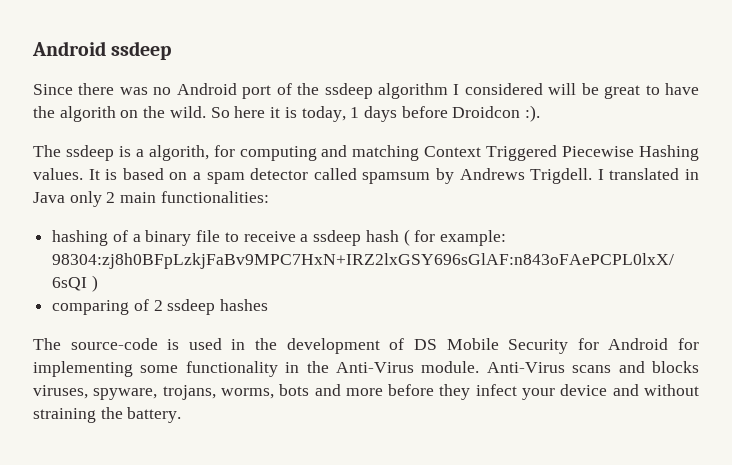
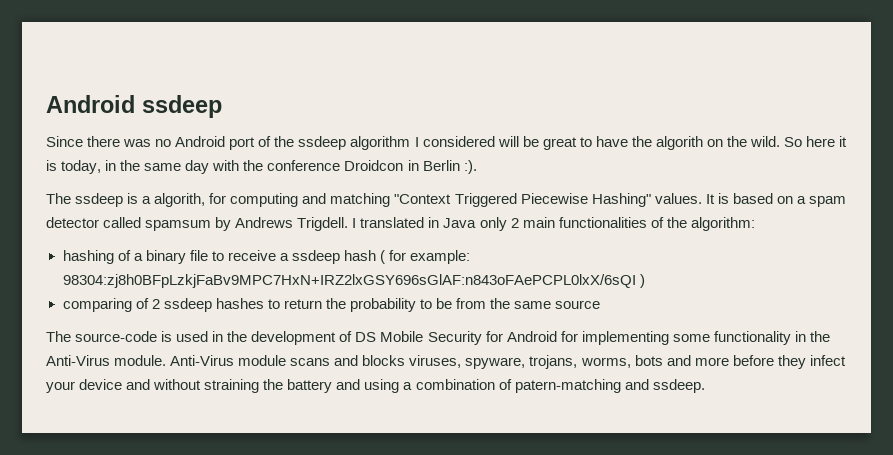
- So here it is today, 1 days before Droidcon :).
+ So here it is today, in the same day with the conference Droidcon in Berlin :).
- The ssdeep is a algorith, for computing and matching Context Triggered Piecewise Hashing values.
+ The ssdeep is a algorith, for computing and matching "Context Triggered Piecewise Hashing" values.
- I translated in Java only 2 main functionalities:
+ I translated in Java only 2 main functionalities of the algorithm:
- comparing of 2 ssdeep hashes
+ comparing of 2 ssdeep hashes to return the probability to be from the same source
- Anti-Virus scans and blocks viruses, spyware, trojans, worms, bots and more before they infect your device and without straining the battery.
+ Anti-Virus module scans and blocks viruses, spyware, trojans, worms, bots and more before they infect your device and without straining the battery and using a combination of patern-matching and ssdeep.

